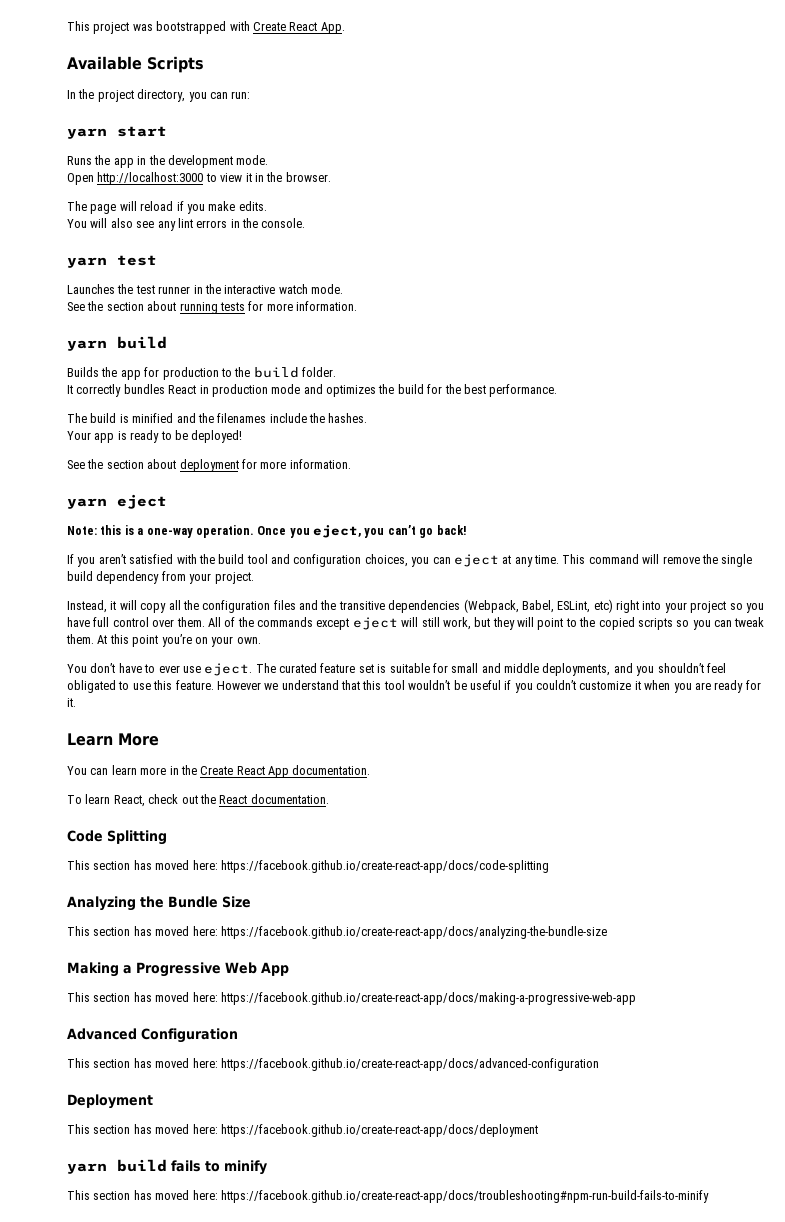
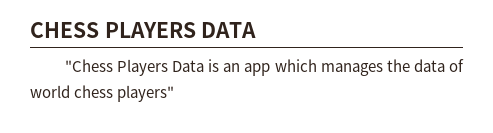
- This project was bootstrapped with Create React App.
- Available Scripts
- In the project directory, you can run:
- yarn start
- Runs the app in the development mode.
- Open http://localhost:3000 to view it in the browser.
- The page will reload if you make edits.
- You will also see any lint errors in the console.
- yarn test
- Launches the test runner in the interactive watch mode.
- See the section about running tests for more information.
- yarn build
- Builds the app for production to the build folder.
- It correctly bundles React in production mode and optimizes the build for the best performance.
- The build is minified and the filenames include the hashes.
- Your app is ready to be deployed!
- See the section about deployment for more information.
- yarn eject
- Note: this is a one-way operation. Once you eject, you can’t go back!
- If you aren’t satisfied with the build tool and configuration choices, you can eject at any time. This command will remove the single build dependency from your project.
- Instead, it will copy all the configuration files and the transitive dependencies (Webpack, Babel, ESLint, etc) right into your project so you have full control over them. All of the commands except eject will still work, but they will point to the copied scripts so you can tweak them. At this point you’re on your own.
- You don’t have to ever use eject. The curated feature set is suitable for small and middle deployments, and you shouldn’t feel obligated to use this feature. However we understand that this tool wouldn’t be useful if you couldn’t customize it when you are ready for it.
- Learn More
- You can learn more in the Create React App documentation.
- To learn React, check out the React documentation.
- Code Splitting
- This section has moved here: https://facebook.github.io/create-react-app/docs/code-splitting
- Analyzing the Bundle Size
- This section has moved here: https://facebook.github.io/create-react-app/docs/analyzing-the-bundle-size
- Making a Progressive Web App
- This section has moved here: https://facebook.github.io/create-react-app/docs/making-a-progressive-web-app
- Advanced Configuration
- This section has moved here: https://facebook.github.io/create-react-app/docs/advanced-configuration
- Deployment
- This section has moved here: https://facebook.github.io/create-react-app/docs/deployment
- yarn build fails to minify
- This section has moved here: https://facebook.github.io/create-react-app/docs/troubleshooting#npm-run-build-fails-to-minify
+ CHESS PLAYERS DATA
+ "Chess Players Data is an app which manages the data of world chess players"

